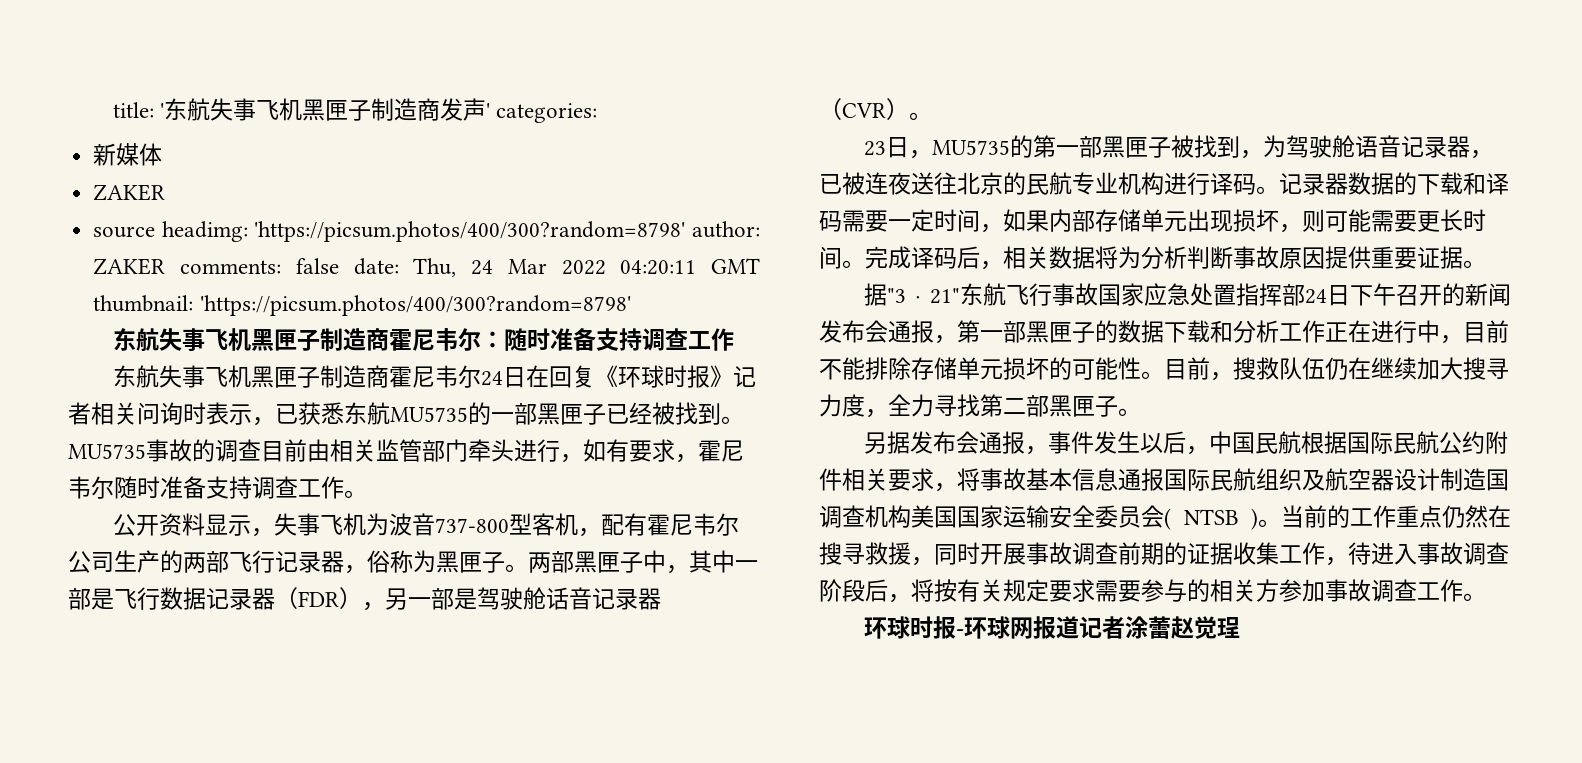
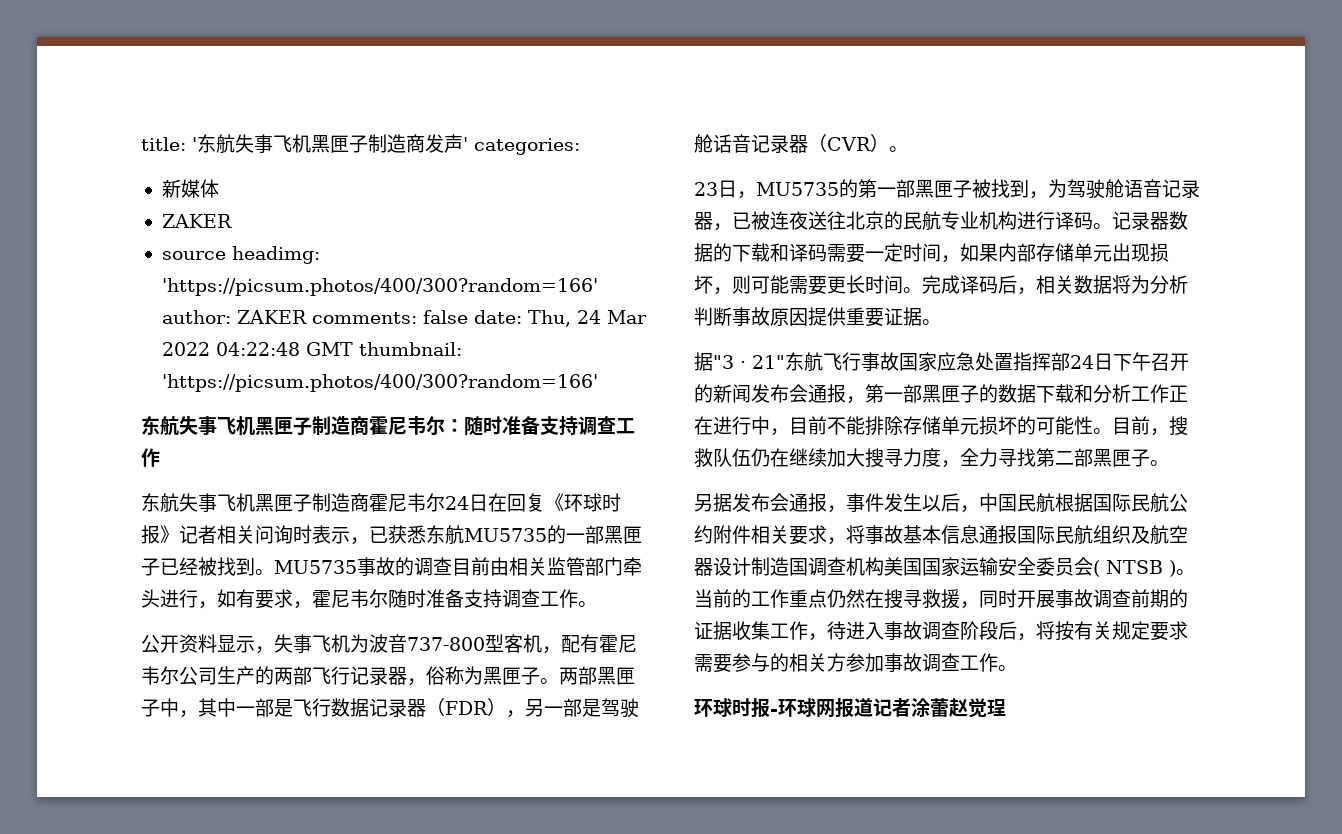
- source headimg: 'https://picsum.photos/400/300?random=8798' author: ZAKER comments: false date: Thu, 24 Mar 2022 04:20:11 GMT thumbnail: 'https://picsum.photos/400/300?random=8798'
+ source headimg: 'https://picsum.photos/400/300?random=166' author: ZAKER comments: false date: Thu, 24 Mar 2022 04:22:48 GMT thumbnail: 'https://picsum.photos/400/300?random=166'

